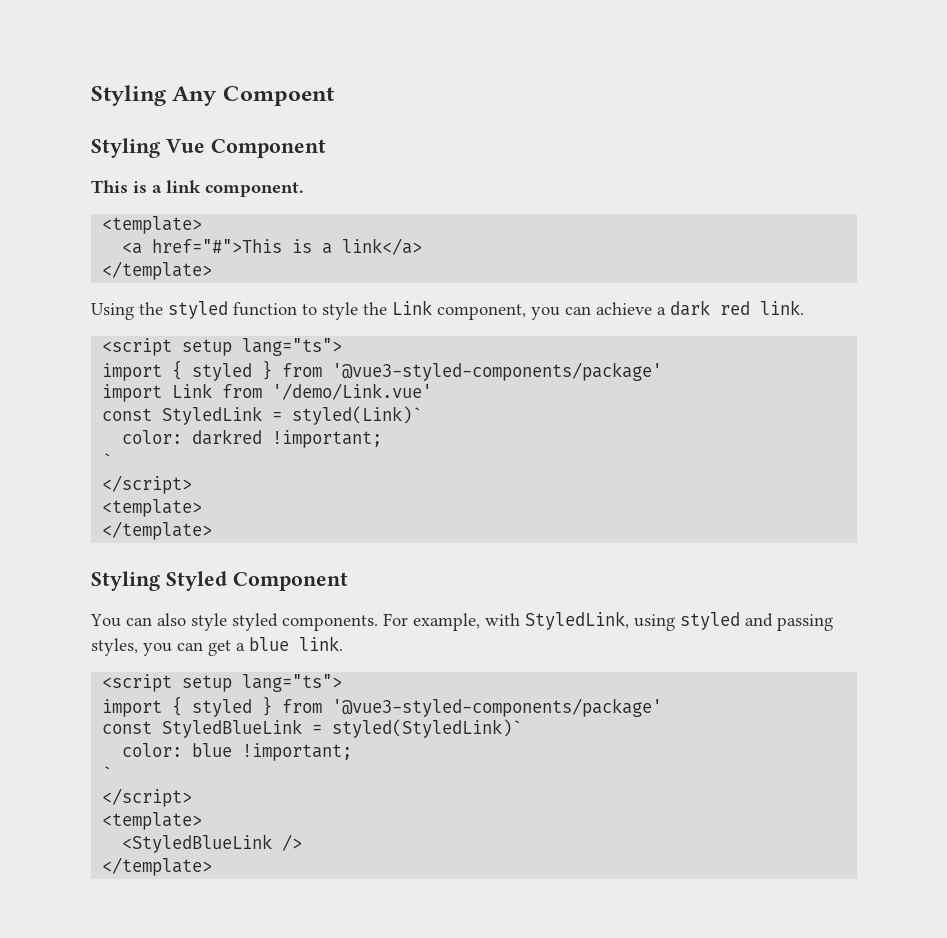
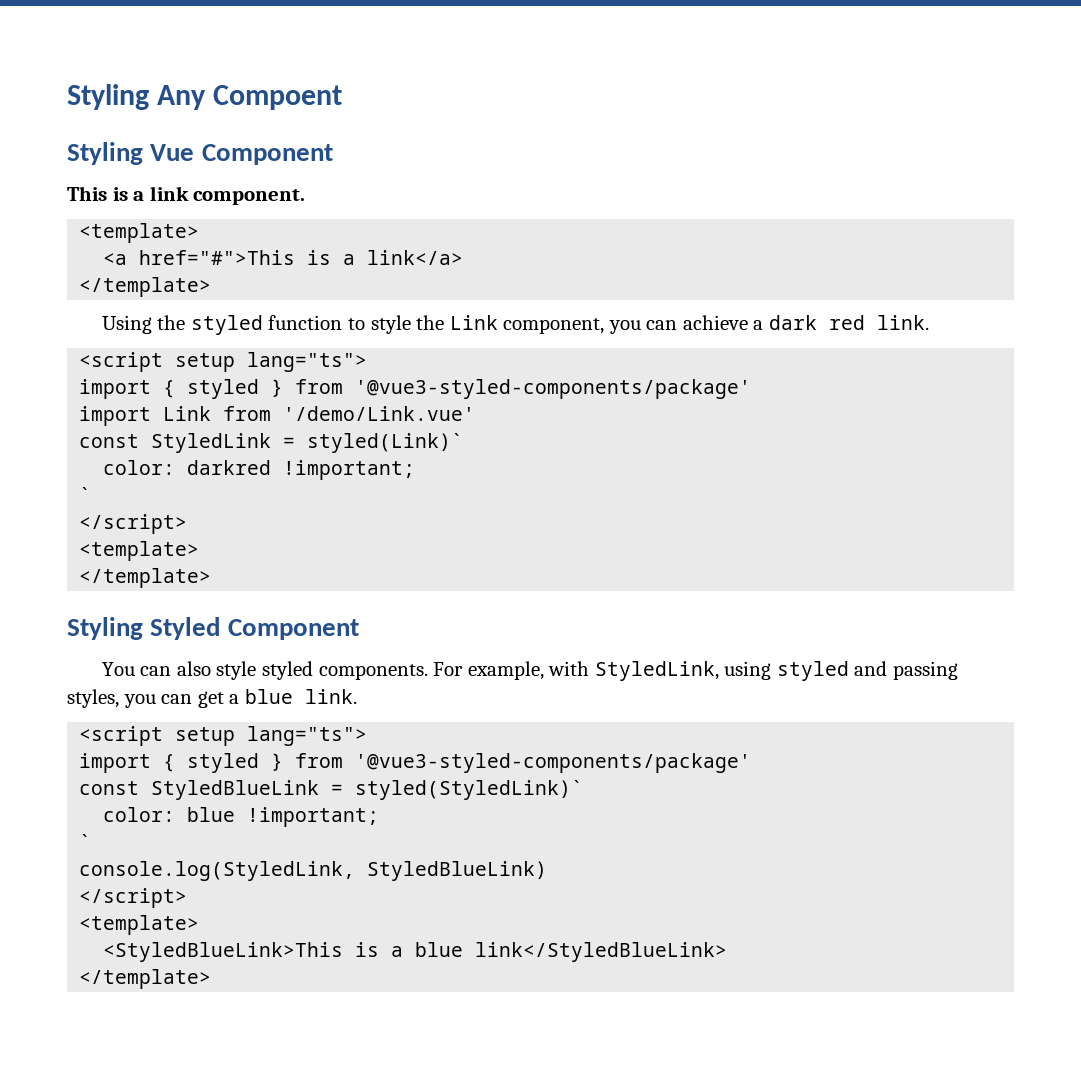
  color: blue !important;
  `
+ console.log(StyledLink, StyledBlueLink)
  </script>
  <template>
- <StyledBlueLink />
+ <StyledBlueLink>This is a blue link</StyledBlueLink>

